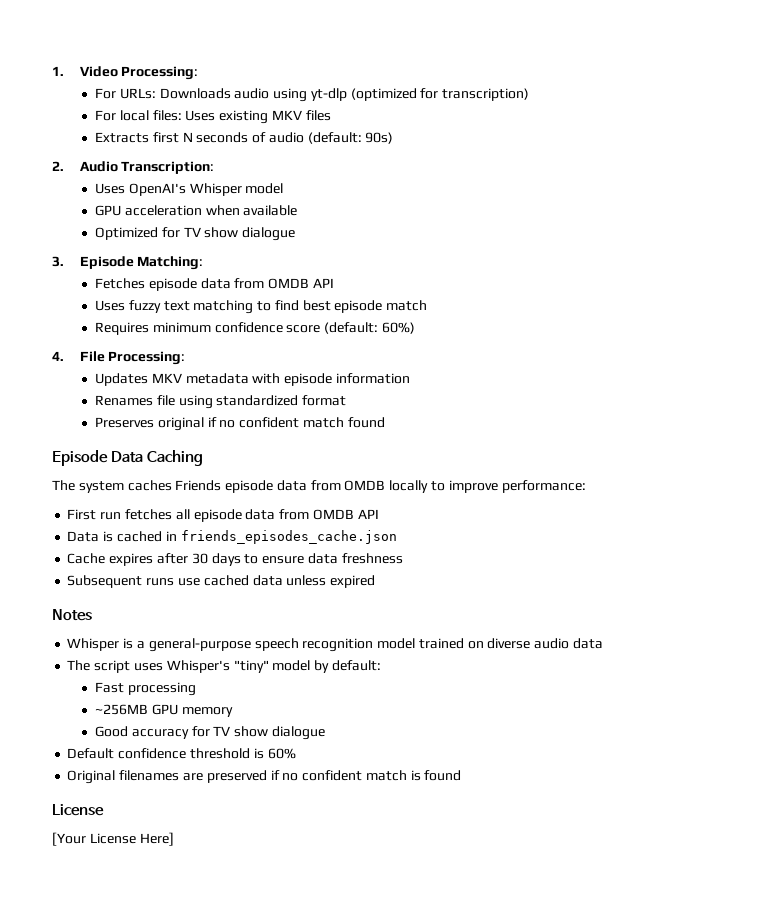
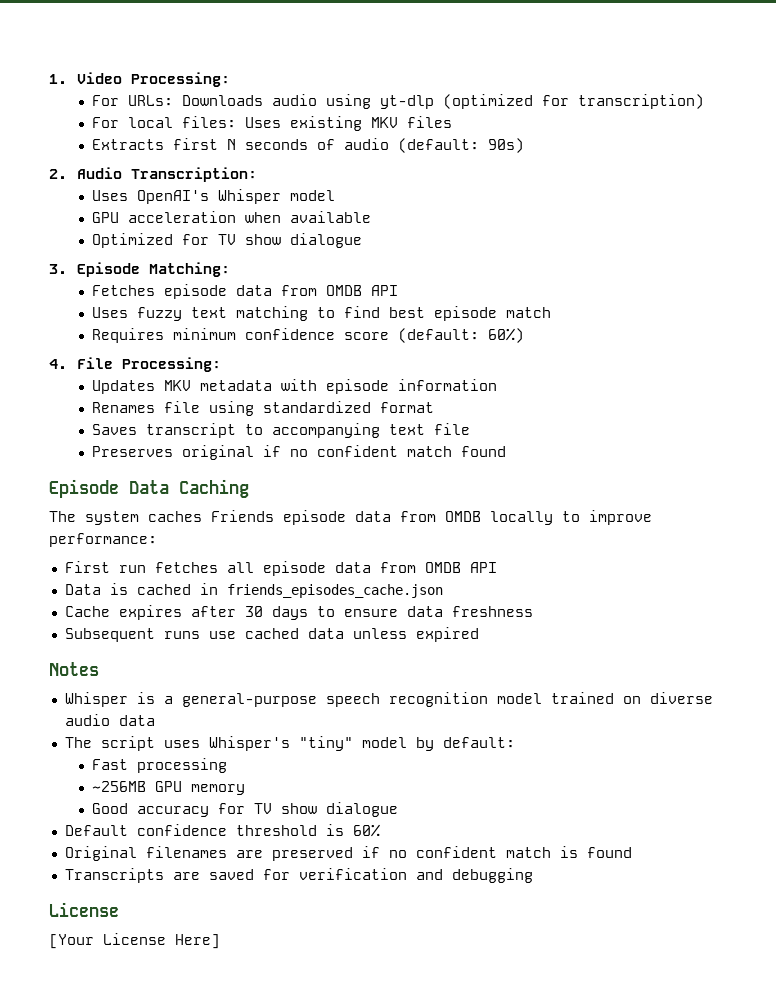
+ Saves transcript to accompanying text file
+ Transcripts are saved for verification and debugging

